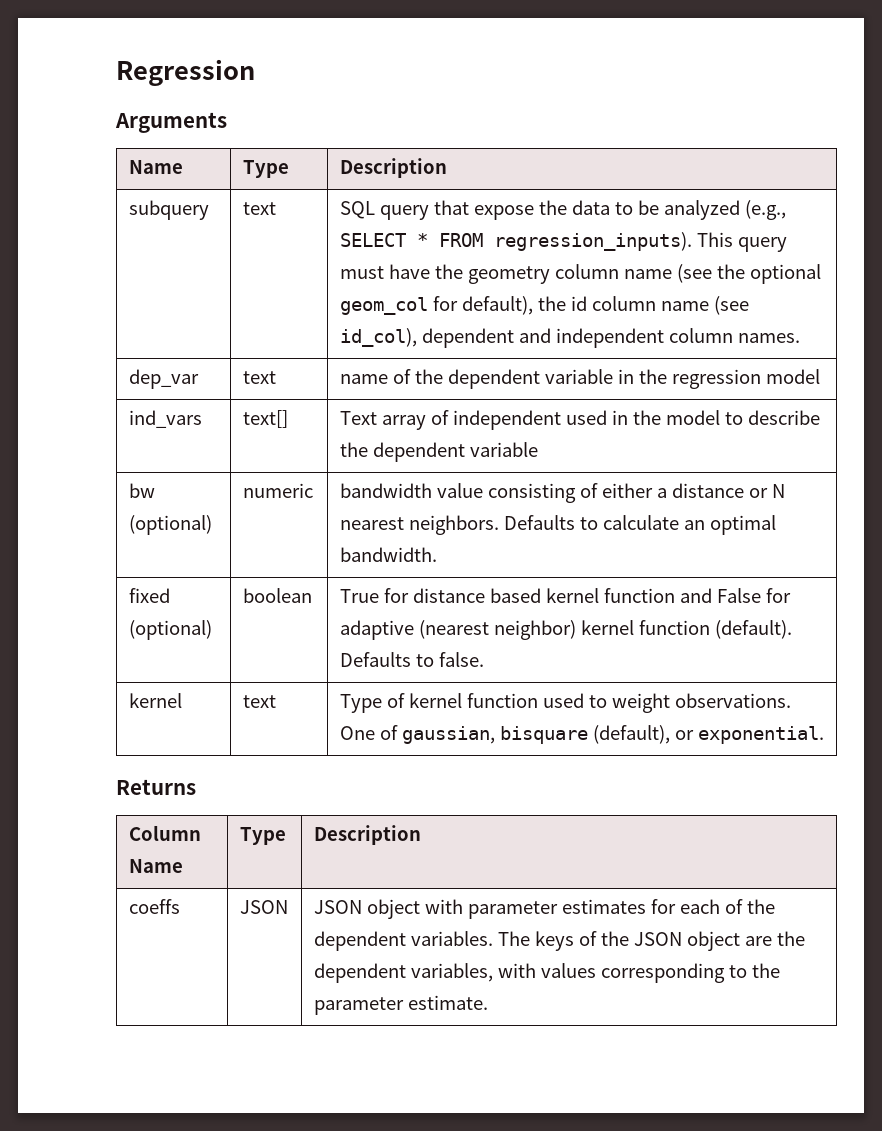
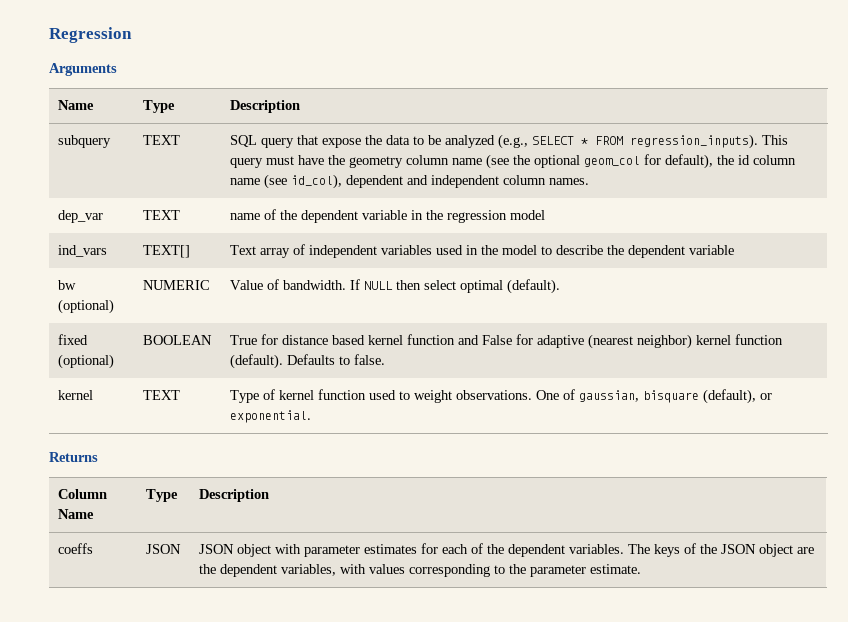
- subquery | text
+ subquery | TEXT
- dep_var | text | name of the dependent variable in the regression model
+ dep_var | TEXT | name of the dependent variable in the regression model
- ind_vars | text[] | Text array of independent used in the model to describe the dependent variable
+ ind_vars | TEXT[] | Text array of independent variables used in the model to describe the dependent variable
- bw (optional) | numeric | bandwidth value consisting of either a distance or N nearest neighbors. Defaults to calculate an optimal bandwidth.
+ bw (optional) | NUMERIC | Value of bandwidth. If NULL then select optimal (default).
- fixed (optional) | boolean | True for distance based kernel function and False for adaptive (nearest neighbor) kernel function (default). Defaults to false.
+ fixed (optional) | BOOLEAN | True for distance based kernel function and False for adaptive (nearest neighbor) kernel function (default). Defaults to false.
- kernel | text | Type of kernel function used to weight observations. One of gaussian, bisquare (default), or exponential.
+ kernel | TEXT | Type of kernel function used to weight observations. One of gaussian, bisquare (default), or exponential.

